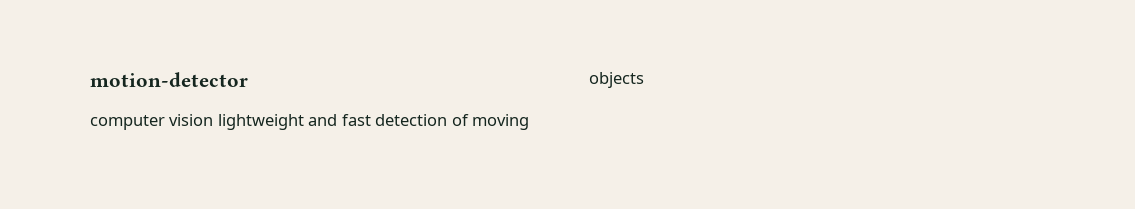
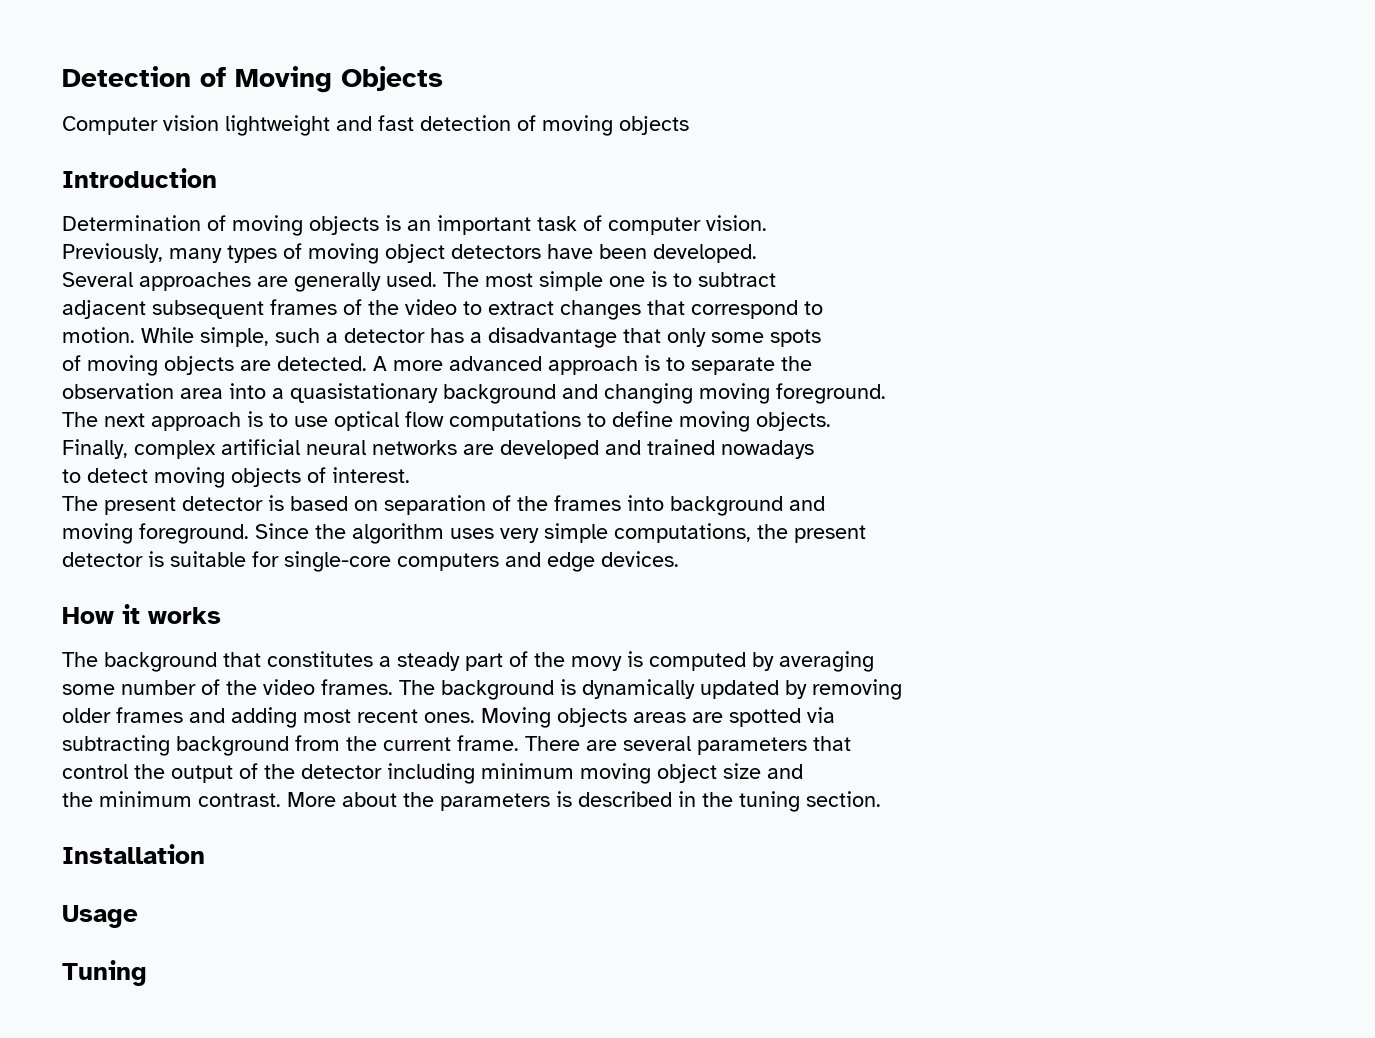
- motion-detector
- computer vision lightweight and fast detection of moving objects
+ Detection of Moving Objects
+ Computer vision lightweight and fast detection of moving objects
+ Introduction
+ Determination of moving objects is an important task of computer vision.
+ Previously, many types of moving object detectors have been developed.
+ Several approaches are generally used. The most simple one is to subtract
+ adjacent subsequent frames of the video to extract changes that correspond to
+ motion. While simple, such a detector has a disadvantage that only some spots
+ of moving objects are detected. A more advanced approach is to separate the
+ observation area into a quasistationary background and changing moving foreground.
+ The next approach is to use optical flow computations to define moving objects.
+ Finally, complex artificial neural networks are developed and trained nowadays
+ to detect moving objects of interest.
+ The present detector is based on separation of the frames into background and
+ moving foreground. Since the algorithm uses very simple computations, the present
+ detector is suitable for single-core computers and edge devices.
+ How it works
+ The background that constitutes a steady part of the movy is computed by averaging
+ some number of the video frames. The background is dynamically updated by removing
+ older frames and adding most recent ones. Moving objects areas are spotted via
+ subtracting background from the current frame. There are several parameters that
+ control the output of the detector including minimum moving object size and
+ the minimum contrast. More about the parameters is described in the tuning section.
+ Installation
+ Usage
+ Tuning

